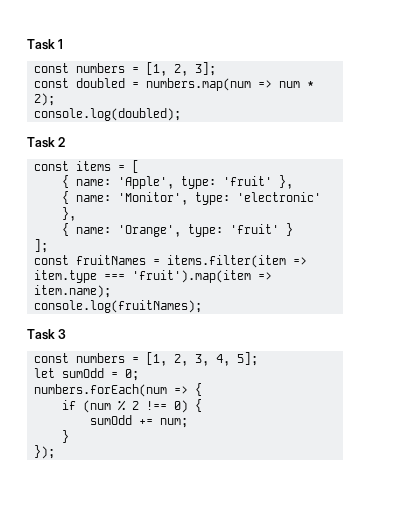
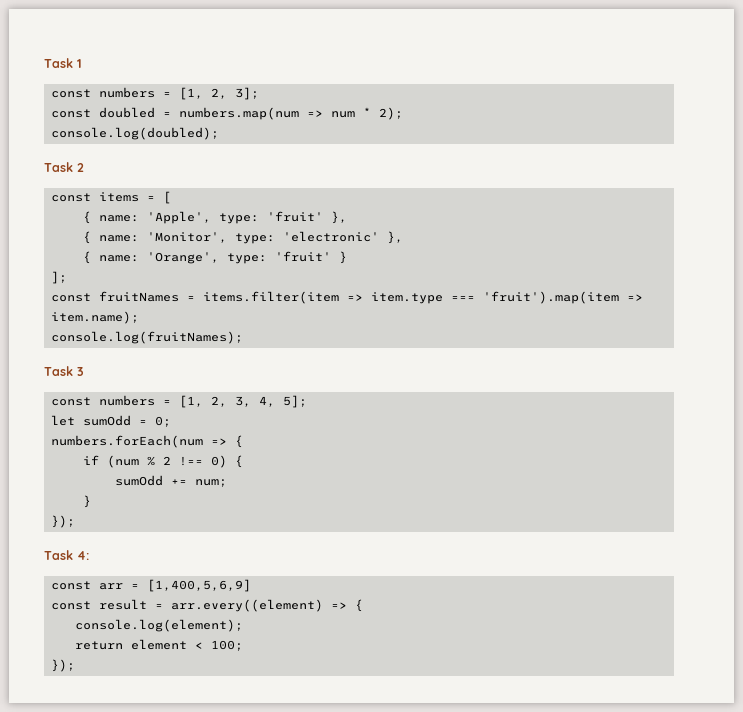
+ Task 4:
+ const arr = [1,400,5,6,9]
+ const result = arr.every((element) => {
+ console.log(element);
+ return element < 100;
+ });

